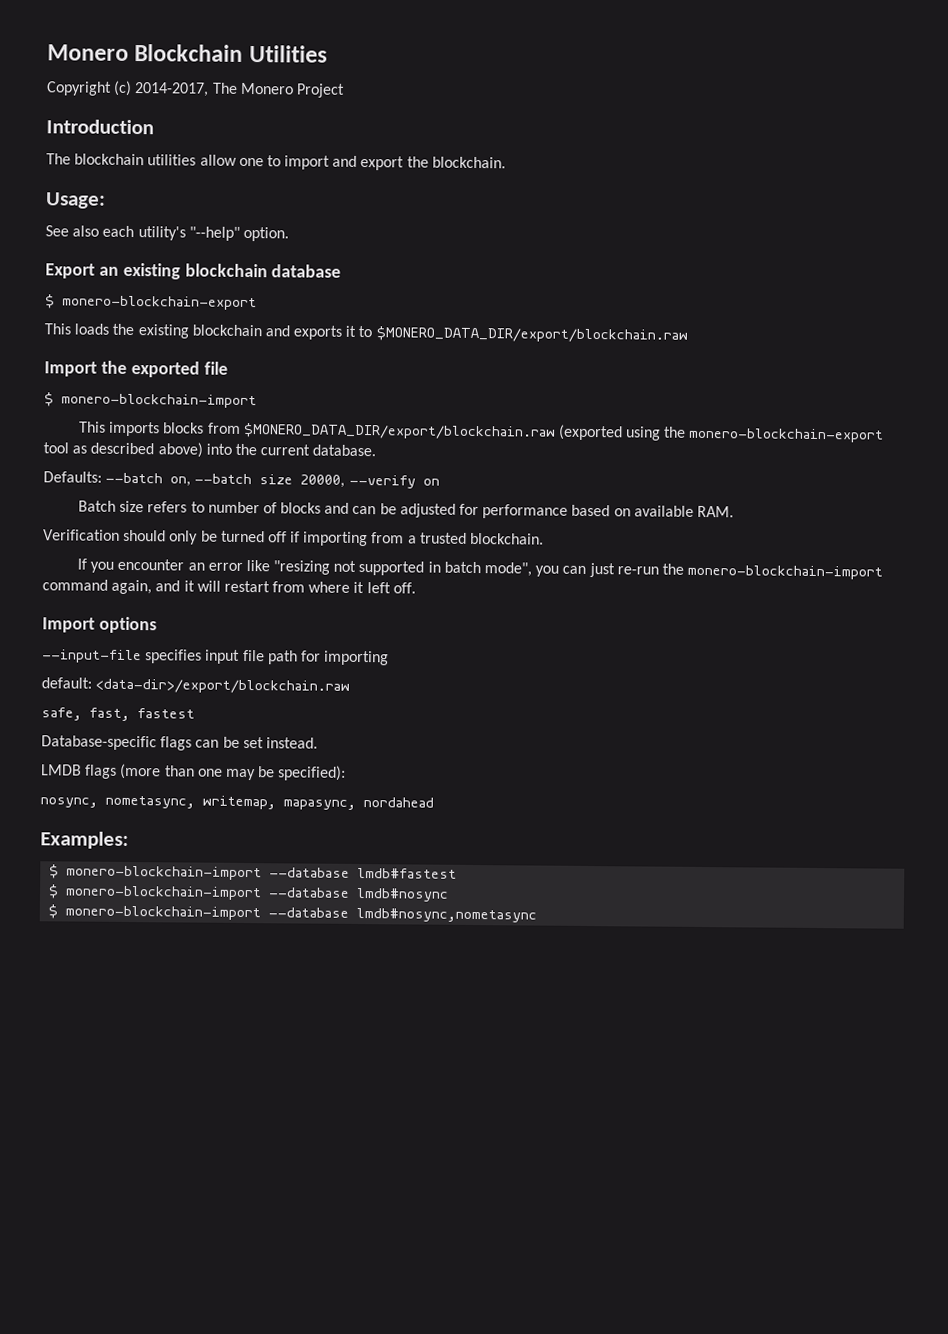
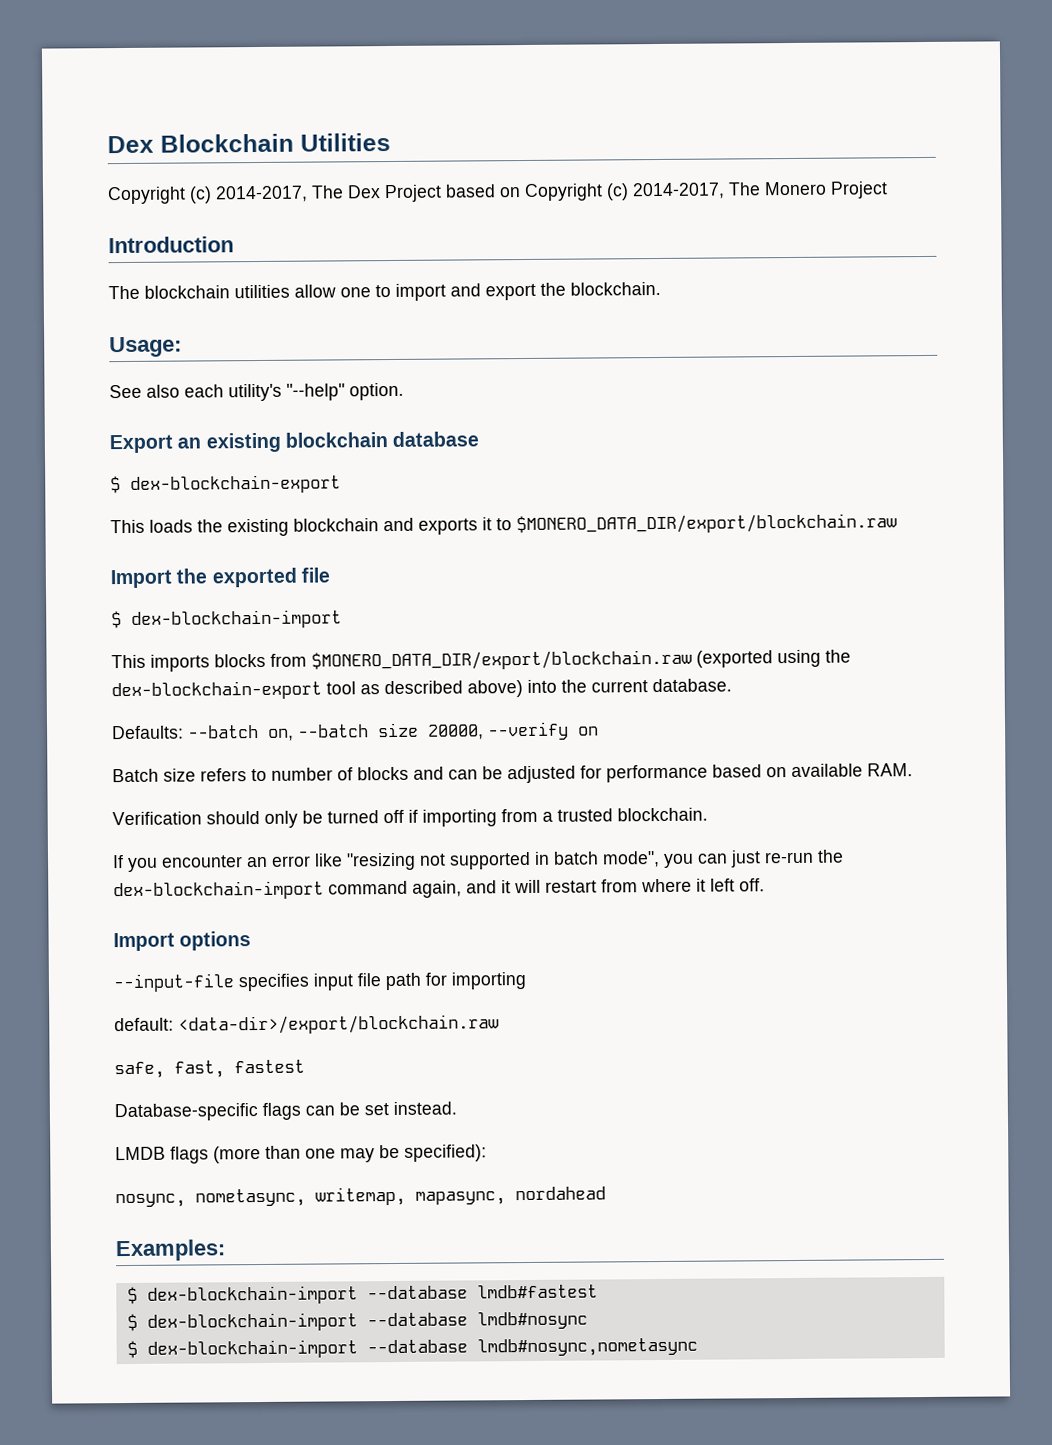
- Monero Blockchain Utilities
+ Dex Blockchain Utilities
- Copyright (c) 2014-2017, The Monero Project
+ Copyright (c) 2014-2017, The Dex Project based on Copyright (c) 2014-2017, The Monero Project
- $ monero-blockchain-export
+ $ dex-blockchain-export
  Import the exported file
- $ monero-blockchain-import
+ $ dex-blockchain-import
- This imports blocks from $MONERO_DATA_DIR/export/blockchain.raw (exported using the monero-blockchain-export tool as described above) into the current database.
+ This imports blocks from $MONERO_DATA_DIR/export/blockchain.raw (exported using the dex-blockchain-export tool as described above) into the current database.
- If you encounter an error like "resizing not supported in batch mode", you can just re-run the monero-blockchain-import command again, and it will restart from where it left off.
+ If you encounter an error like "resizing not supported in batch mode", you can just re-run the dex-blockchain-import command again, and it will restart from where it left off.
- $ monero-blockchain-import --database lmdb#fastest
+ $ dex-blockchain-import --database lmdb#fastest
- $ monero-blockchain-import --database lmdb#nosync
+ $ dex-blockchain-import --database lmdb#nosync
- $ monero-blockchain-import --database lmdb#nosync,nometasync
+ $ dex-blockchain-import --database lmdb#nosync,nometasync

